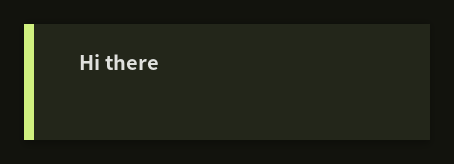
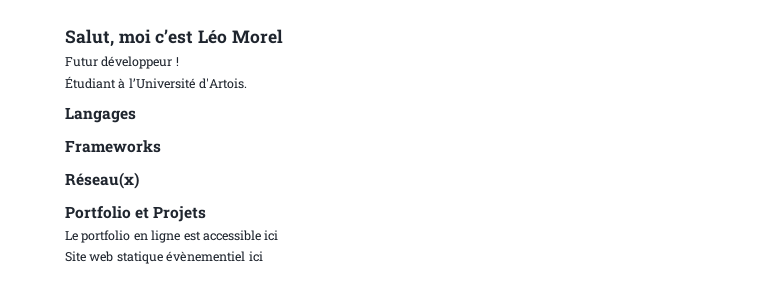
- Hi there
+ Salut, moi c’est Léo Morel
+ Futur développeur !
+ Étudiant à l’Université d'Artois.
+ Langages
+ Frameworks
+ Réseau(x)
+ Portfolio et Projets
+ Le portfolio en ligne est accessible ici
+ Site web statique évènementiel ici

